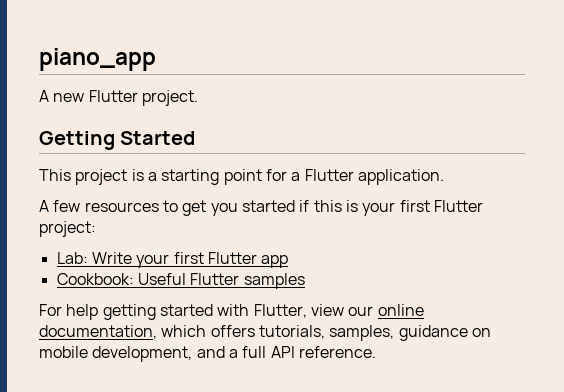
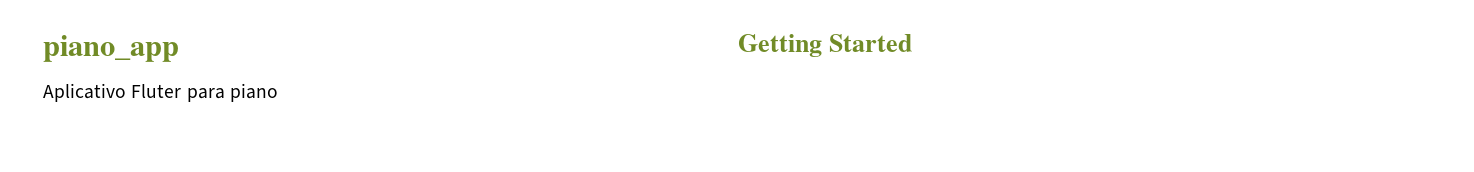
- A new Flutter project.
+ Aplicativo Fluter para piano
  Getting Started
- This project is a starting point for a Flutter application.
- A few resources to get you started if this is your first Flutter project:
- Lab: Write your first Flutter app
- Cookbook: Useful Flutter samples
- For help getting started with Flutter, view our online documentation, which offers tutorials, samples, guidance on mobile development, and a full API reference.

